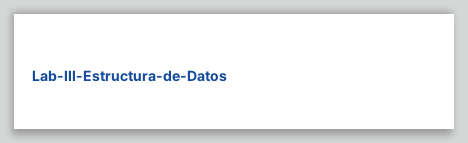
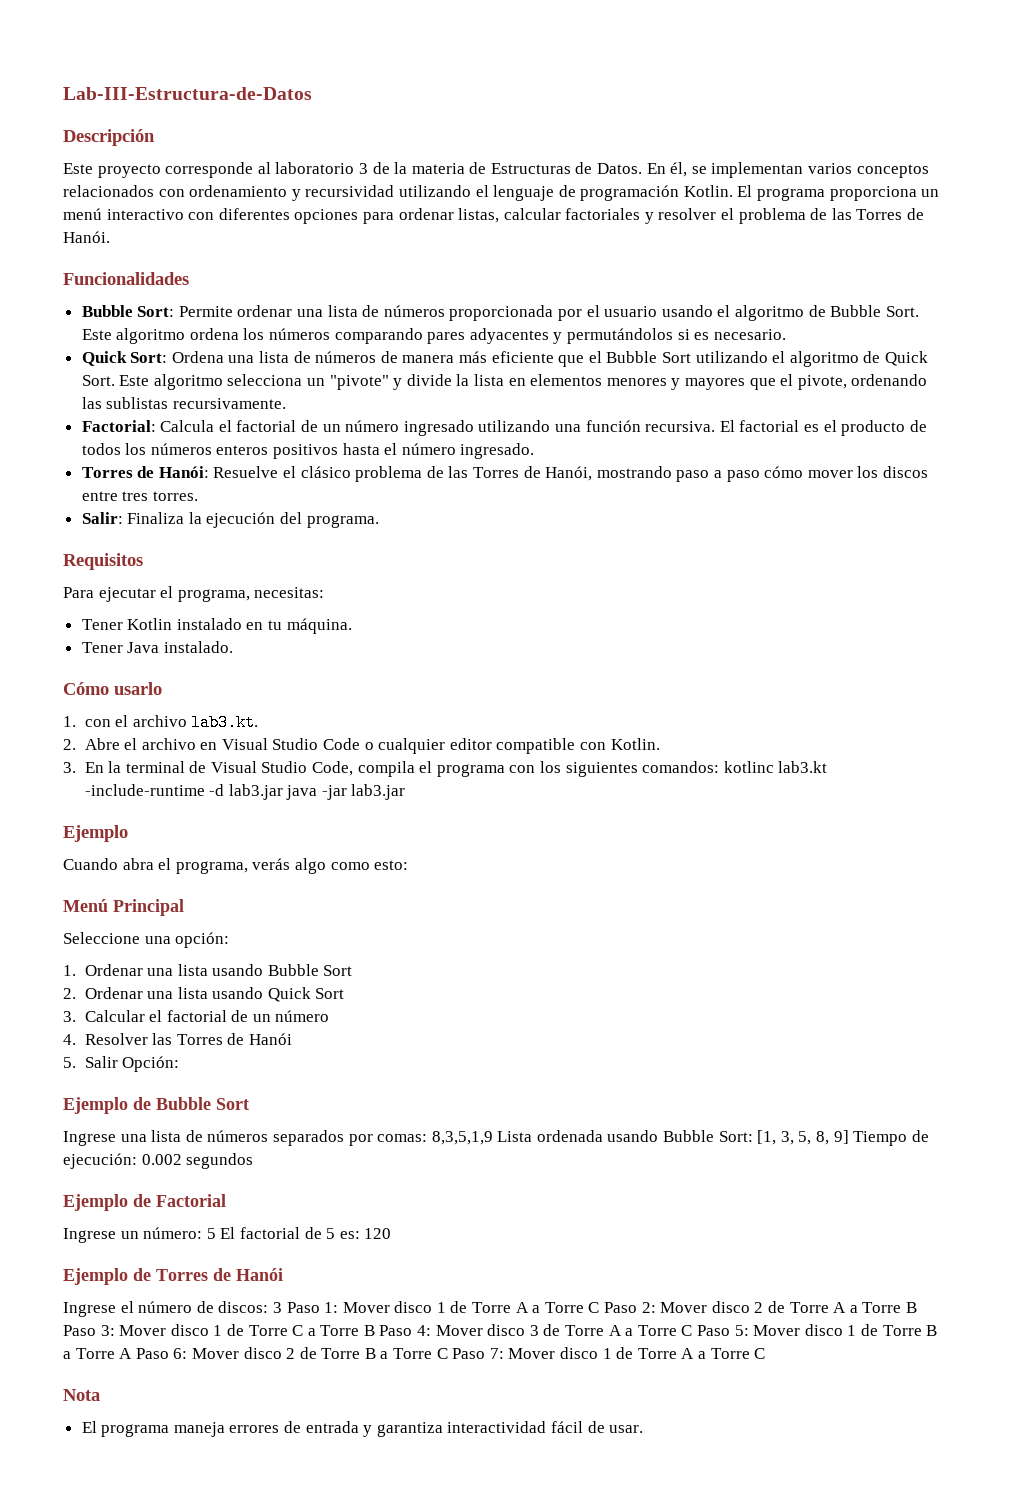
+ Descripción
+ Este proyecto corresponde al laboratorio 3 de la materia de Estructuras de Datos. En él, se implementan varios conceptos relacionados con ordenamiento y recursividad utilizando el lenguaje de programación Kotlin. El programa proporciona un menú interactivo con diferentes opciones para ordenar listas, calcular factoriales y resolver el problema de las Torres de Hanói.
+ Funcionalidades
+ Bubble Sort: Permite ordenar una lista de números proporcionada por el usuario usando el algoritmo de Bubble Sort. Este algoritmo ordena los números comparando pares adyacentes y permutándolos si es necesario.
+ Quick Sort: Ordena una lista de números de manera más eficiente que el Bubble Sort utilizando el algoritmo de Quick Sort. Este algoritmo selecciona un "pivote" y divide la lista en elementos menores y mayores que el pivote, ordenando las sublistas recursivamente.
+ Factorial: Calcula el factorial de un número ingresado utilizando una función recursiva. El factorial es el producto de todos los números enteros positivos hasta el número ingresado.
+ Torres de Hanói: Resuelve el clásico problema de las Torres de Hanói, mostrando paso a paso cómo mover los discos entre tres torres.
+ Salir: Finaliza la ejecución del programa.
+ Requisitos
+ Para ejecutar el programa, necesitas:
+ Tener Kotlin instalado en tu máquina.
+ Tener Java instalado.
+ Cómo usarlo
+ 1. con el archivo lab3.kt.
+ 2. Abre el archivo en Visual Studio Code o cualquier editor compatible con Kotlin.
+ 3. En la terminal de Visual Studio Code, compila el programa con los siguientes comandos: kotlinc lab3.kt -include-runtime -d lab3.jar java -jar lab3.jar
+ Ejemplo
+ Cuando abra el programa, verás algo como esto:
+ Menú Principal
+ Seleccione una opción:
+ 1. Ordenar una lista usando Bubble Sort
+ 2. Ordenar una lista usando Quick Sort
+ 3. Calcular el factorial de un número
+ 4. Resolver las Torres de Hanói
+ 5. Salir Opción:
+ Ejemplo de Bubble Sort
+ Ingrese una lista de números separados por comas: 8,3,5,1,9 Lista ordenada usando Bubble Sort: [1, 3, 5, 8, 9] Tiempo de ejecución: 0.002 segundos
+ Ejemplo de Factorial
+ Ingrese un número: 5 El factorial de 5 es: 120
+ Ejemplo de Torres de Hanói
+ Ingrese el número de discos: 3 Paso 1: Mover disco 1 de Torre A a Torre C Paso 2: Mover disco 2 de Torre A a Torre B Paso 3: Mover disco 1 de Torre C a Torre B Paso 4: Mover disco 3 de Torre A a Torre C Paso 5: Mover disco 1 de Torre B a Torre A Paso 6: Mover disco 2 de Torre B a Torre C Paso 7: Mover disco 1 de Torre A a Torre C
+ Nota
+ El programa maneja errores de entrada y garantiza interactividad fácil de usar.

